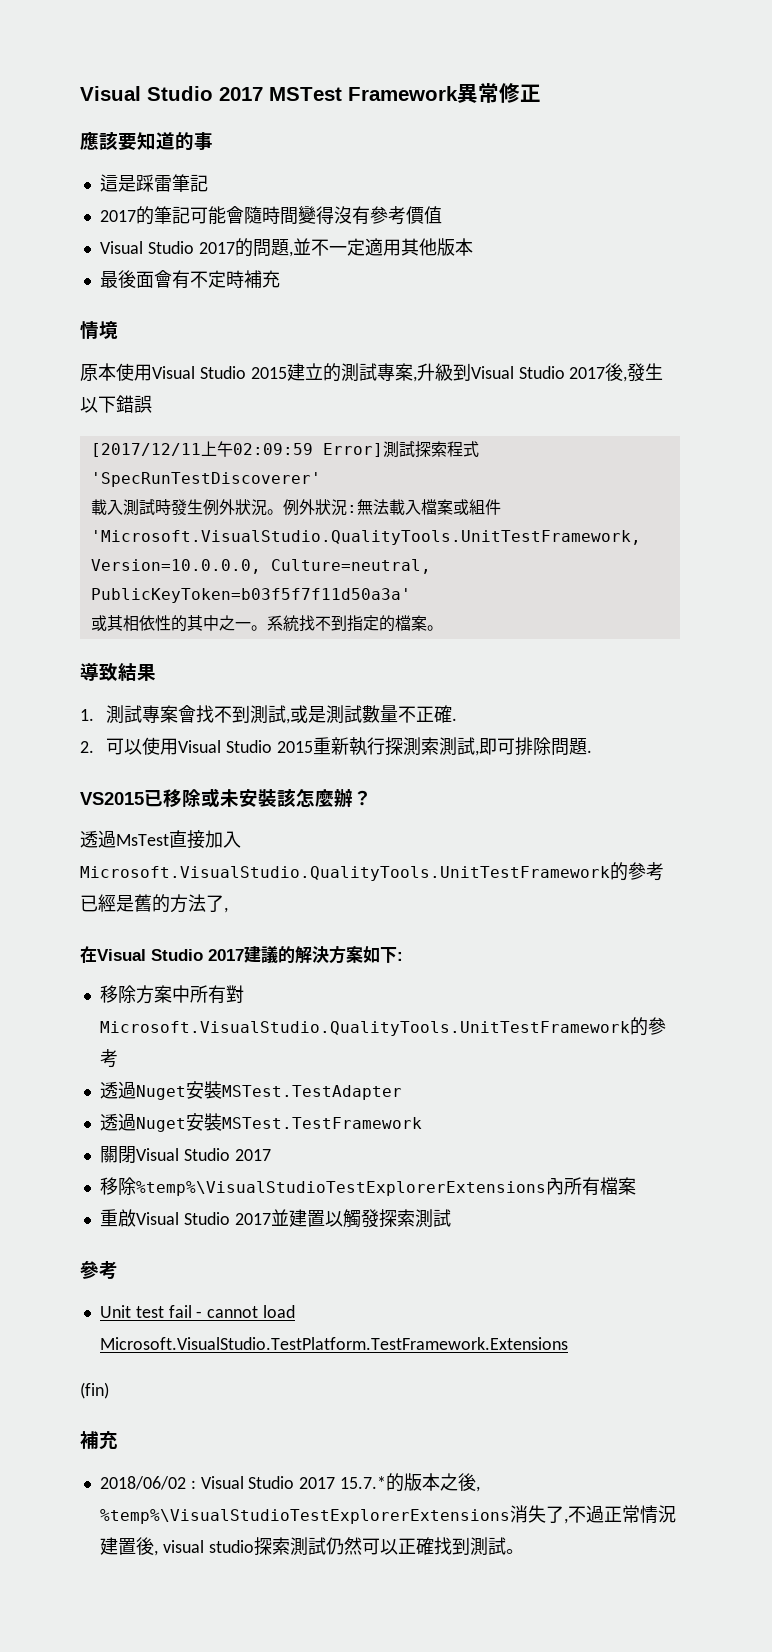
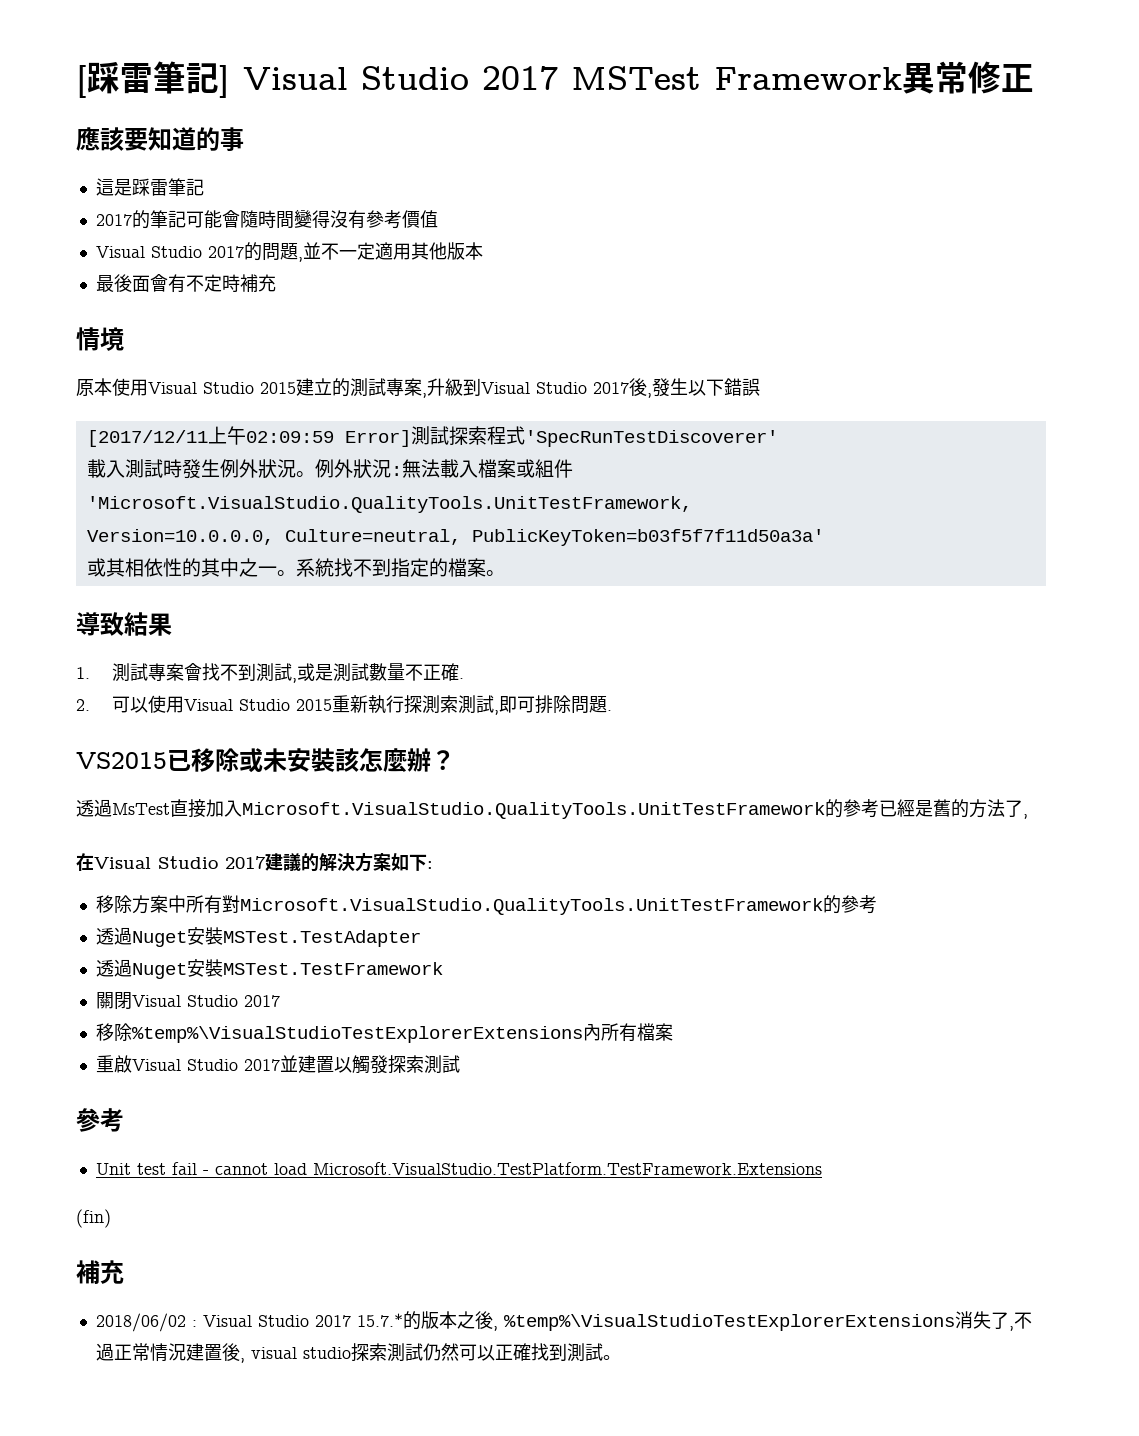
- Visual Studio 2017 MSTest Framework異常修正
+ [踩雷筆記] Visual Studio 2017 MSTest Framework異常修正

